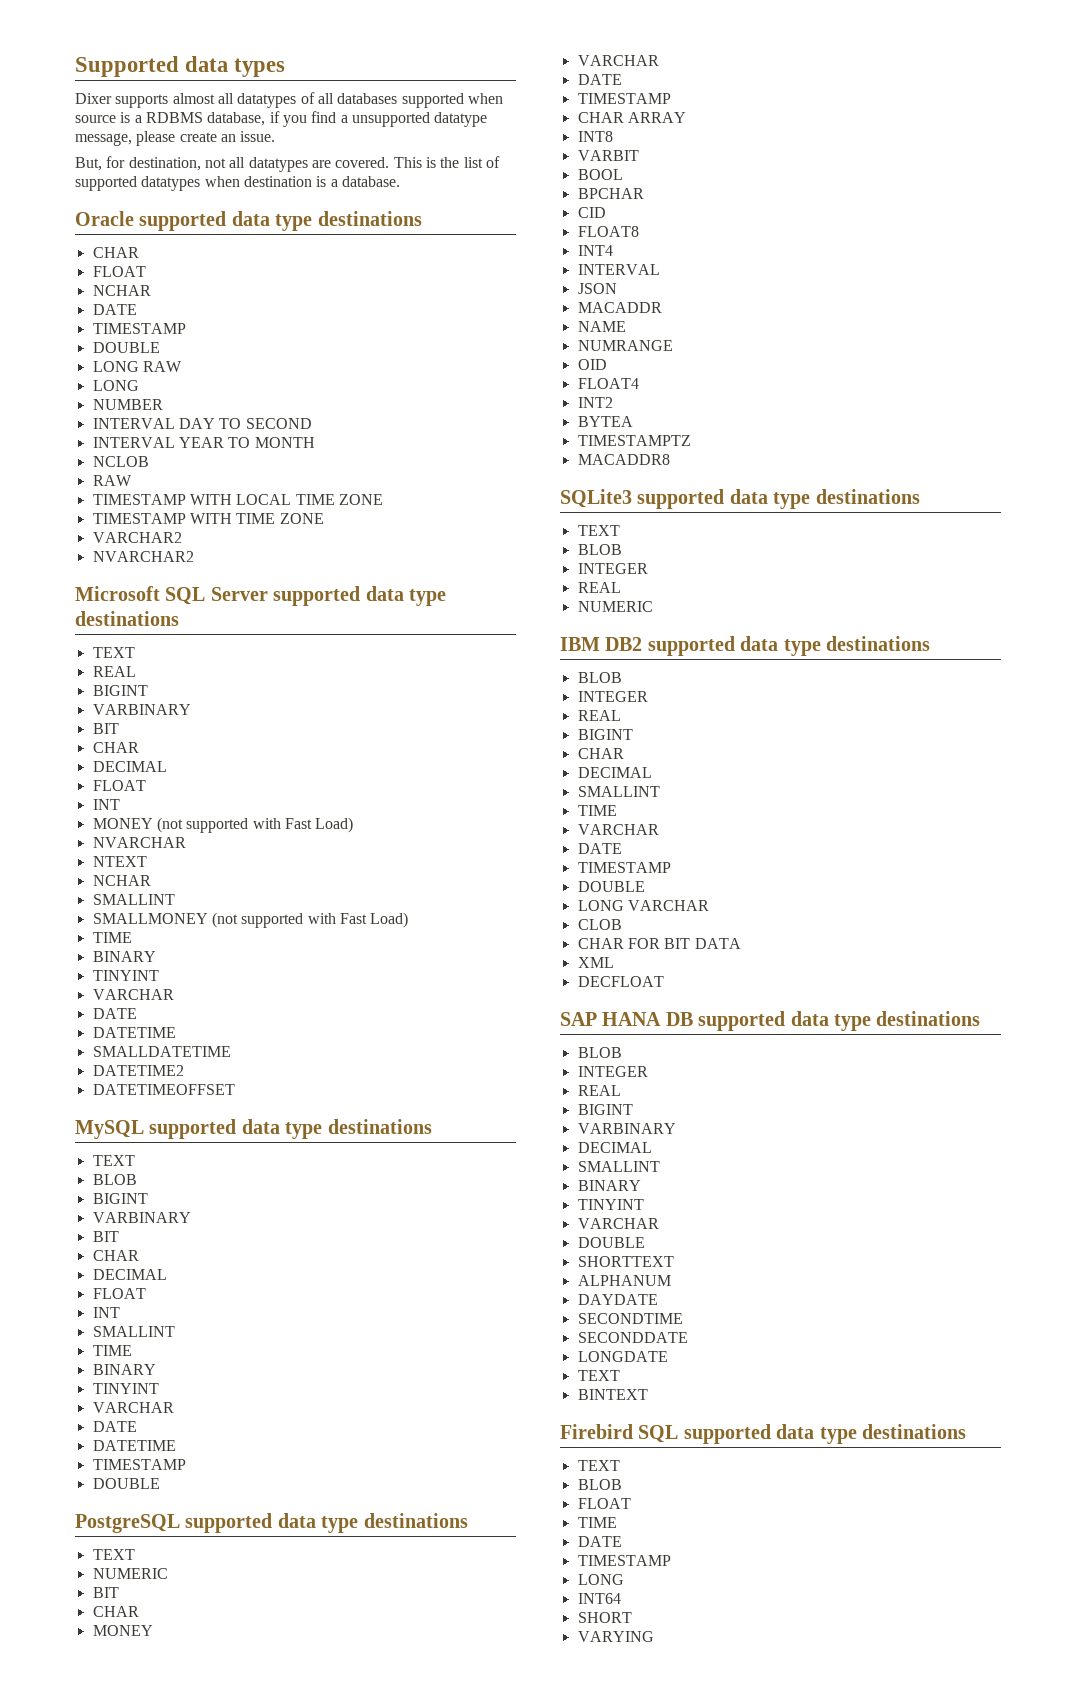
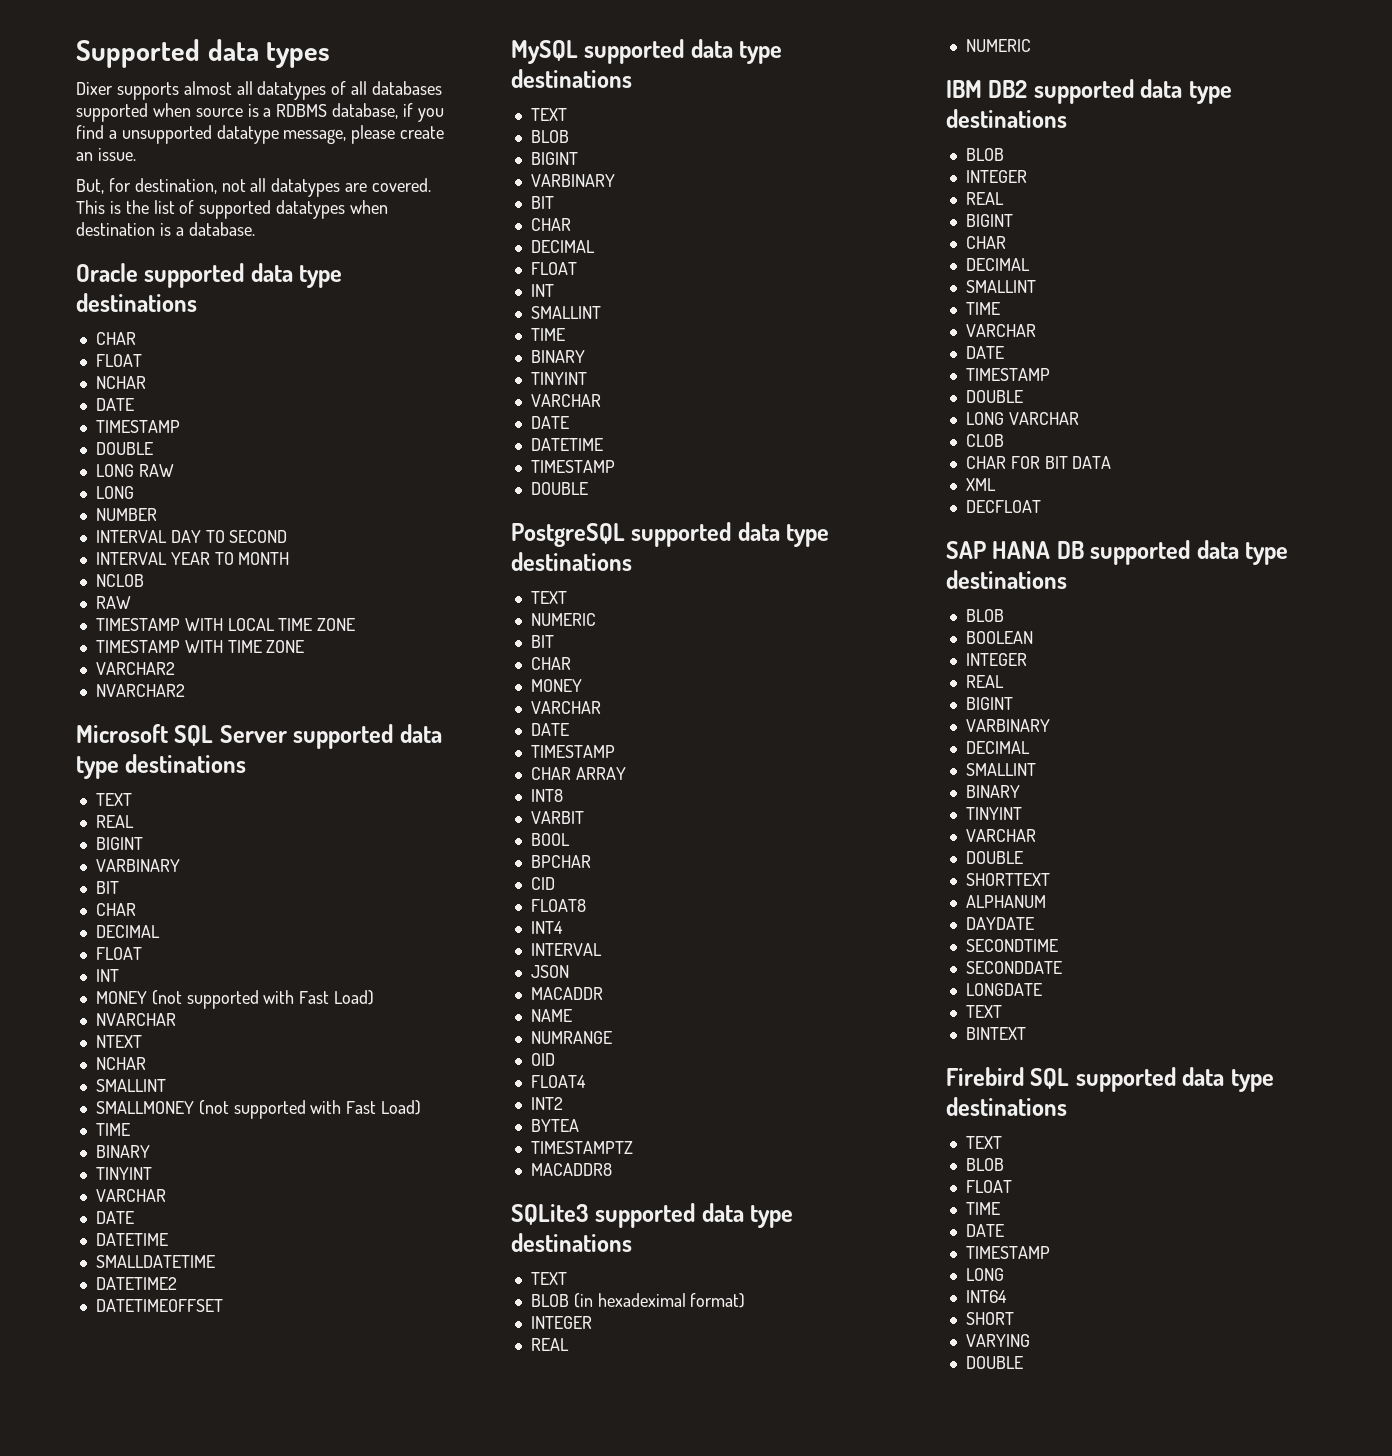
  SQLite3 supported data type destinations
  TEXT
- BLOB
+ BLOB (in hexadeximal format)
+ BOOLEAN
  VARYING
+ DOUBLE

